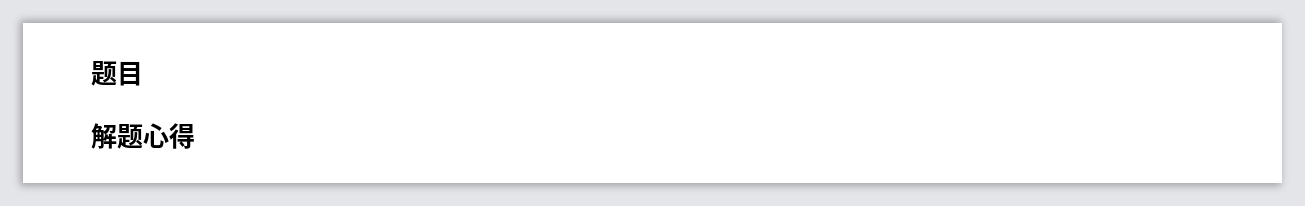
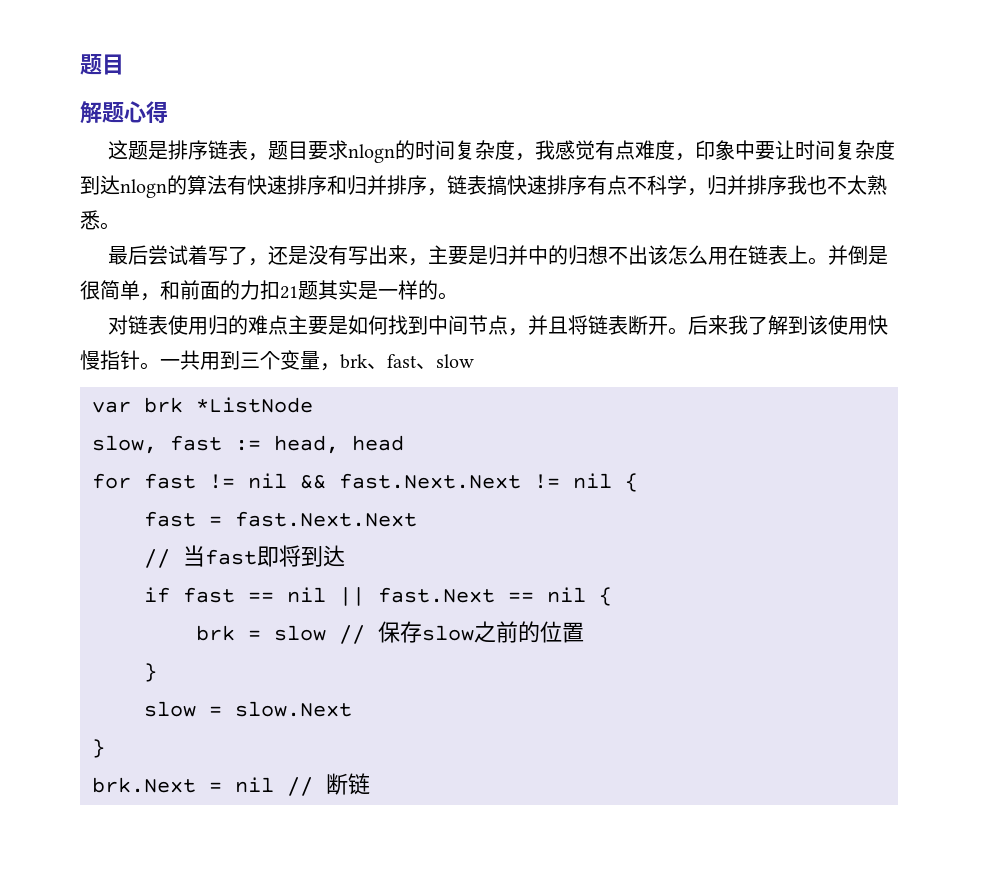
+ 这题是排序链表，题目要求nlogn的时间复杂度，我感觉有点难度，印象中要让时间复杂度到达nlogn的算法有快速排序和归并排序，链表搞快速排序有点不科学，归并排序我也不太熟悉。
+ 最后尝试着写了，还是没有写出来，主要是归并中的归想不出该怎么用在链表上。并倒是很简单，和前面的力扣21题其实是一样的。
+ 对链表使用归的难点主要是如何找到中间节点，并且将链表断开。后来我了解到该使用快慢指针。一共用到三个变量，brk、fast、slow
+ var brk *ListNode
+ slow, fast := head, head
+ for fast != nil && fast.Next.Next != nil {
+ fast = fast.Next.Next
+ // 当fast即将到达
+ if fast == nil || fast.Next == nil {
+ brk = slow // 保存slow之前的位置
+ }
+ slow = slow.Next
+ }
+ brk.Next = nil // 断链

